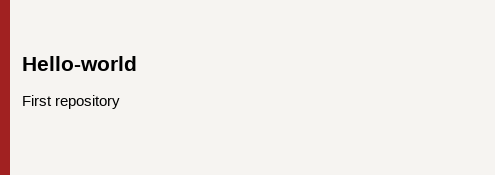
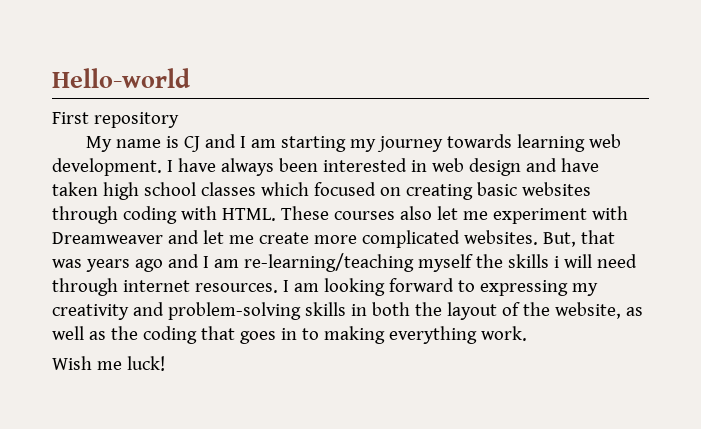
+ My name is CJ and I am starting my journey towards learning web development. I have always been interested in web design and have taken high school classes which focused on creating basic websites through coding with HTML. These courses also let me experiment with Dreamweaver and let me create more complicated websites. But, that was years ago and I am re-learning/teaching myself the skills i will need through internet resources. I am looking forward to expressing my creativity and problem-solving skills in both the layout of the website, as well as the coding that goes in to making everything work.
+ Wish me luck!

